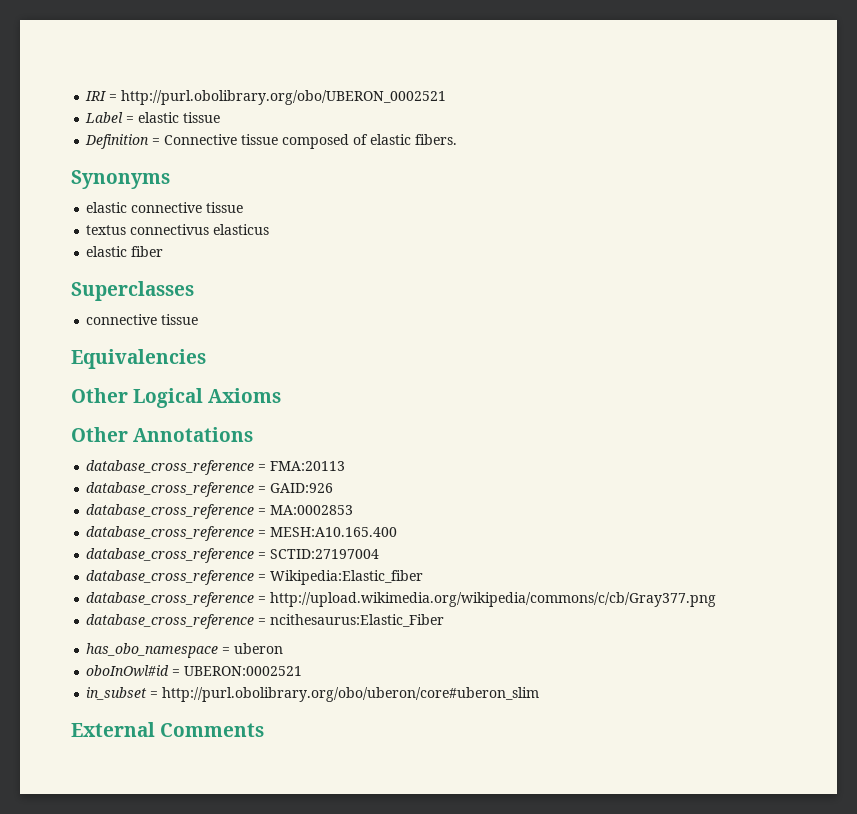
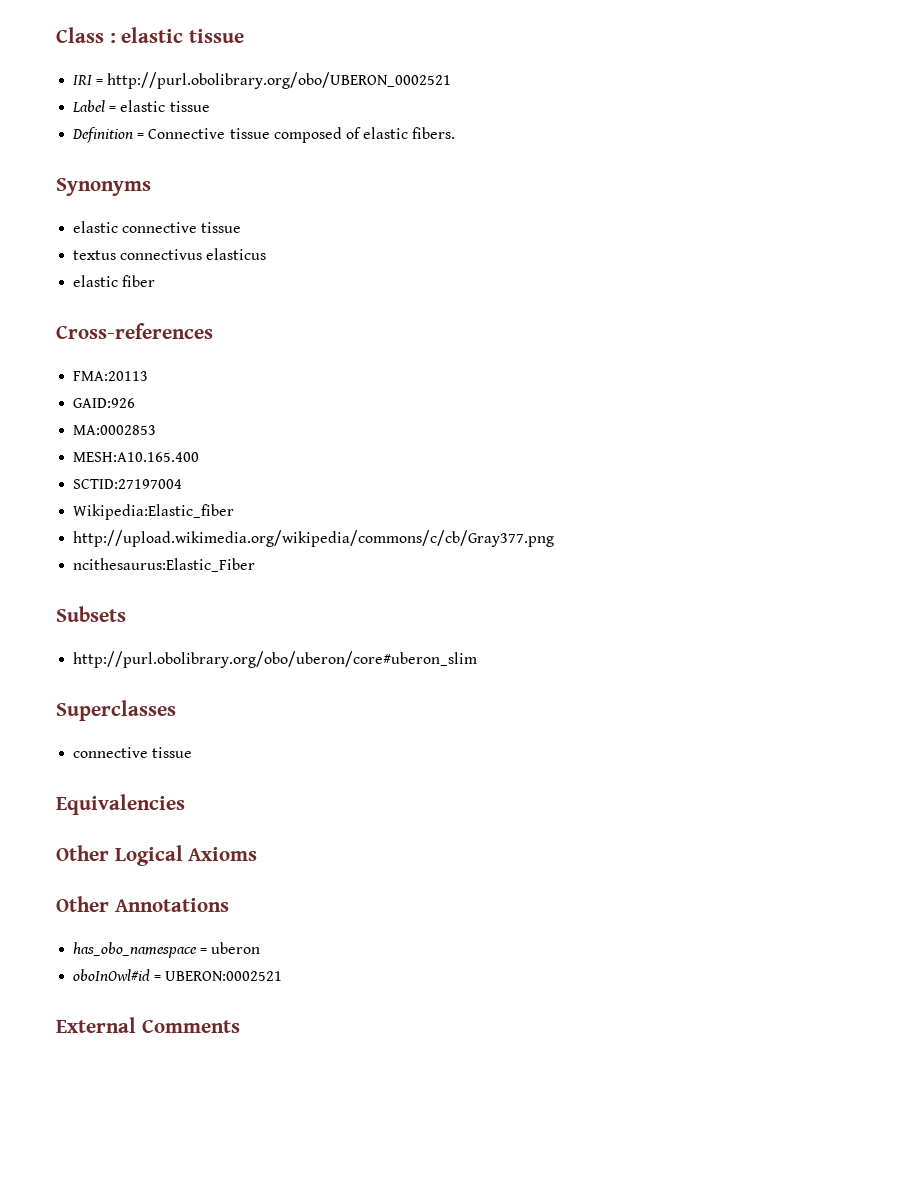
+ Class : elastic tissue
+ Cross-references
+ FMA:20113
+ GAID:926
+ MA:0002853
+ MESH:A10.165.400
+ SCTID:27197004
+ Wikipedia:Elastic_fiber
+ http://upload.wikimedia.org/wikipedia/commons/c/cb/Gray377.png
+ ncithesaurus:Elastic_Fiber
+ Subsets
+ http://purl.obolibrary.org/obo/uberon/core#uberon_slim
- database_cross_reference = FMA:20113
- database_cross_reference = GAID:926
- database_cross_reference = MA:0002853
- database_cross_reference = MESH:A10.165.400
- database_cross_reference = SCTID:27197004
- database_cross_reference = Wikipedia:Elastic_fiber
- database_cross_reference = http://upload.wikimedia.org/wikipedia/commons/c/cb/Gray377.png
- database_cross_reference = ncithesaurus:Elastic_Fiber
- in_subset = http://purl.obolibrary.org/obo/uberon/core#uberon_slim

